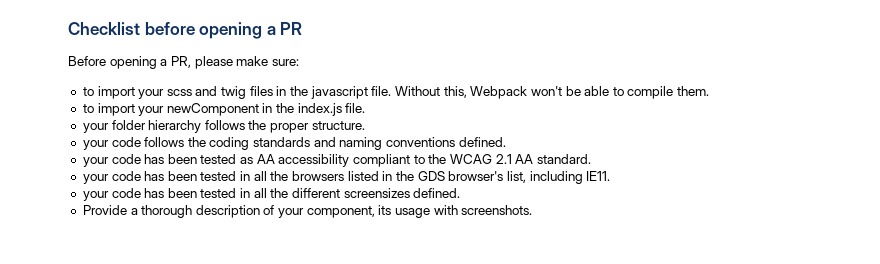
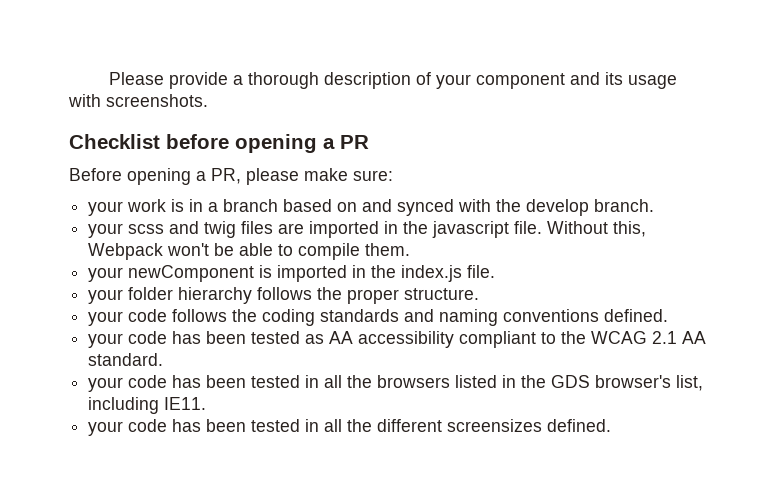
+ Please provide a thorough description of your component and its usage with screenshots.
- to import your scss and twig files in the javascript file.
+ your work is in a branch based on and synced with the develop branch.
+ your scss and twig files are imported in the javascript file.
- to import your newComponent in the index.js file.
+ your newComponent is imported in the index.js file.
- Provide a thorough description of your component, its usage with screenshots.

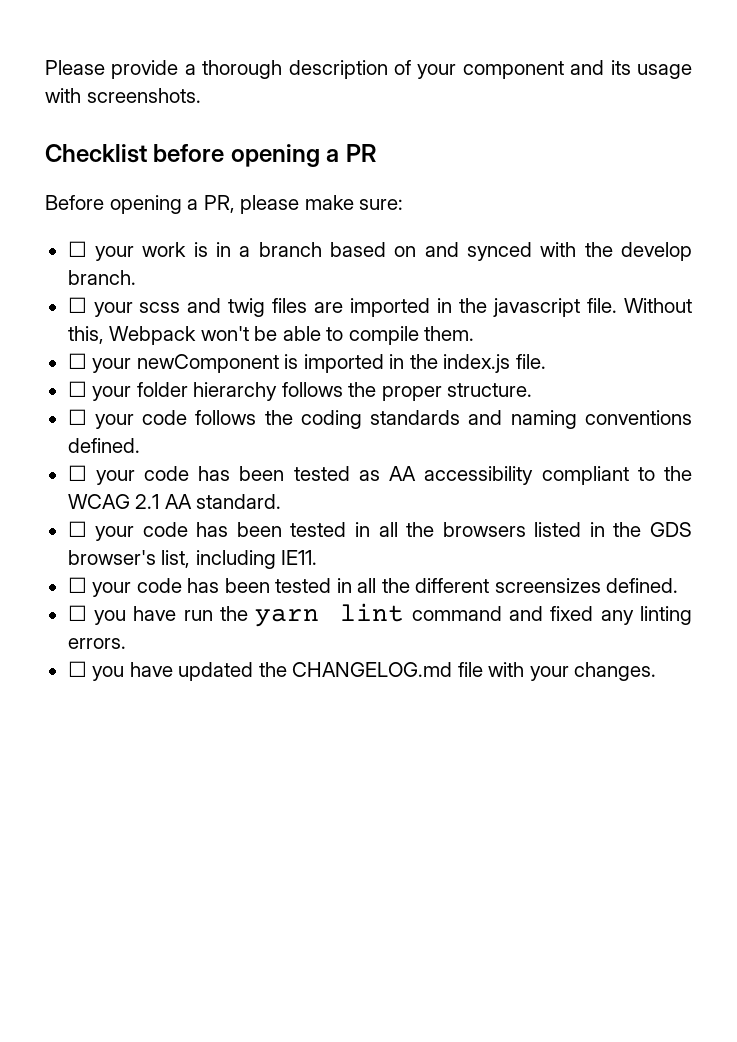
- your work is in a branch based on and synced with the develop branch.
+ ☐ your work is in a branch based on and synced with the develop branch.
- your scss and twig files are imported in the javascript file.
+ ☐ your scss and twig files are imported in the javascript file.
- your newComponent is imported in the index.js file.
+ ☐ your newComponent is imported in the index.js file.
- your folder hierarchy follows the proper structure.
+ ☐ your folder hierarchy follows the proper structure.
- your code follows the coding standards and naming conventions defined.
+ ☐ your code follows the coding standards and naming conventions defined.
- your code has been tested as AA accessibility compliant to the WCAG 2.1 AA standard.
+ ☐ your code has been tested as AA accessibility compliant to the WCAG 2.1 AA standard.
- your code has been tested in all the browsers listed in the GDS browser's list, including IE11.
+ ☐ your code has been tested in all the browsers listed in the GDS browser's list, including IE11.
- your code has been tested in all the different screensizes defined.
+ ☐ your code has been tested in all the different screensizes defined.
+ ☐ you have run the yarn lint command and fixed any linting errors.
+ ☐ you have updated the CHANGELOG.md file with your changes.

